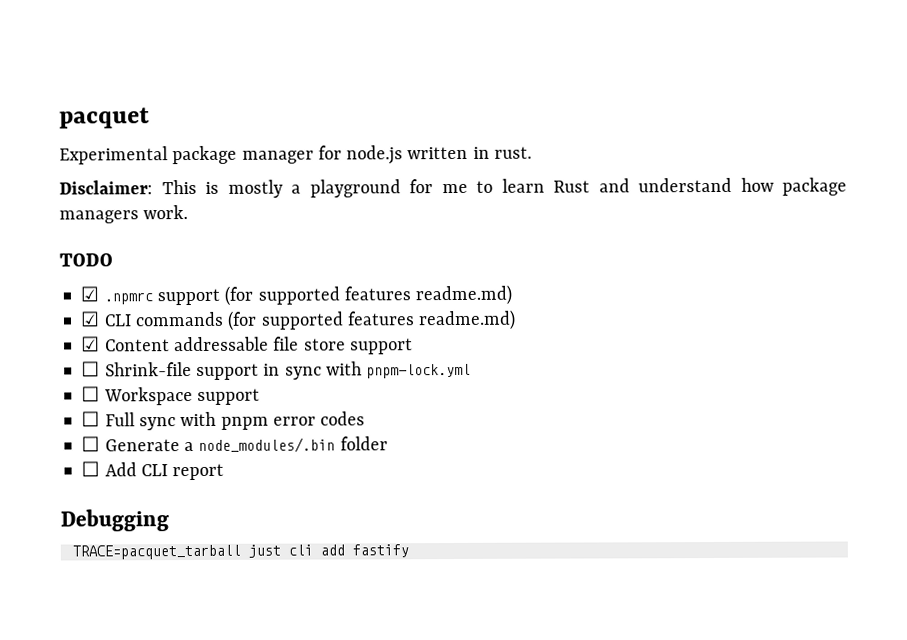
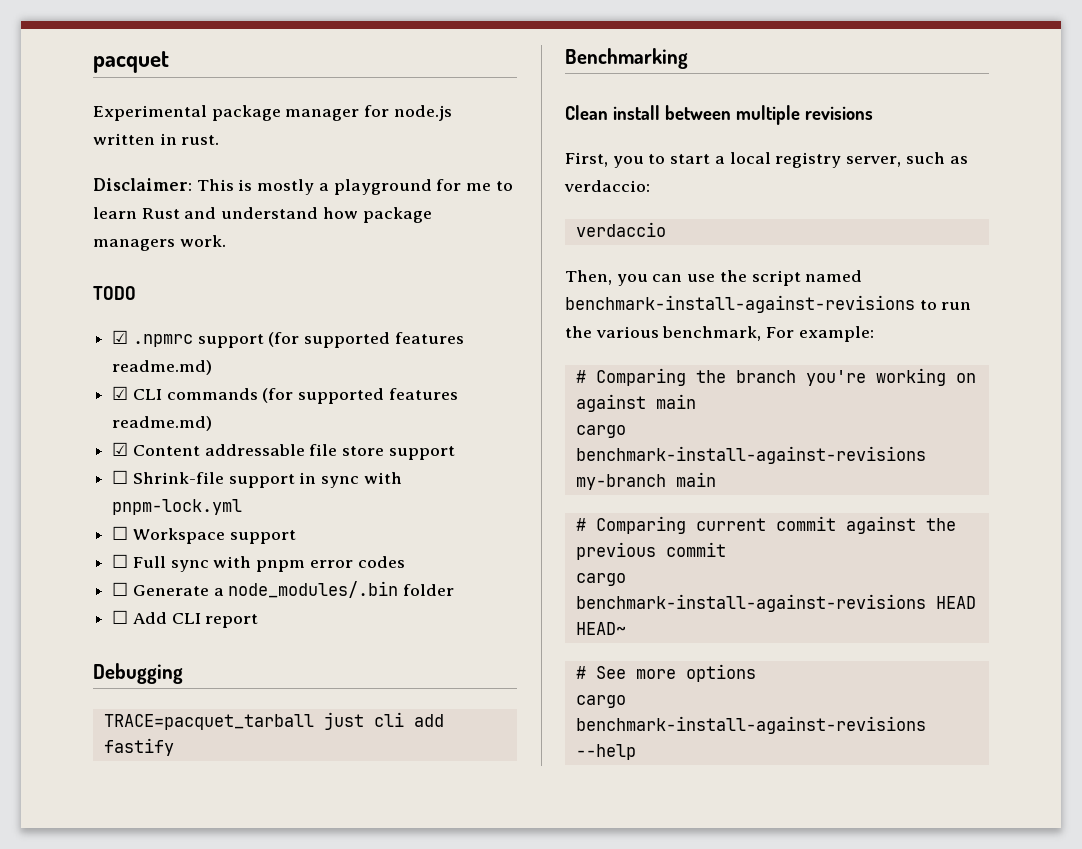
+ Benchmarking
+ Clean install between multiple revisions
+ First, you to start a local registry server, such as verdaccio:
+ verdaccio
+ Then, you can use the script named benchmark-install-against-revisions to run the various benchmark, For example:
+ # Comparing the branch you're working on against main
+ cargo benchmark-install-against-revisions my-branch main
+ # Comparing current commit against the previous commit
+ cargo benchmark-install-against-revisions HEAD HEAD~
+ # See more options
+ cargo benchmark-install-against-revisions --help

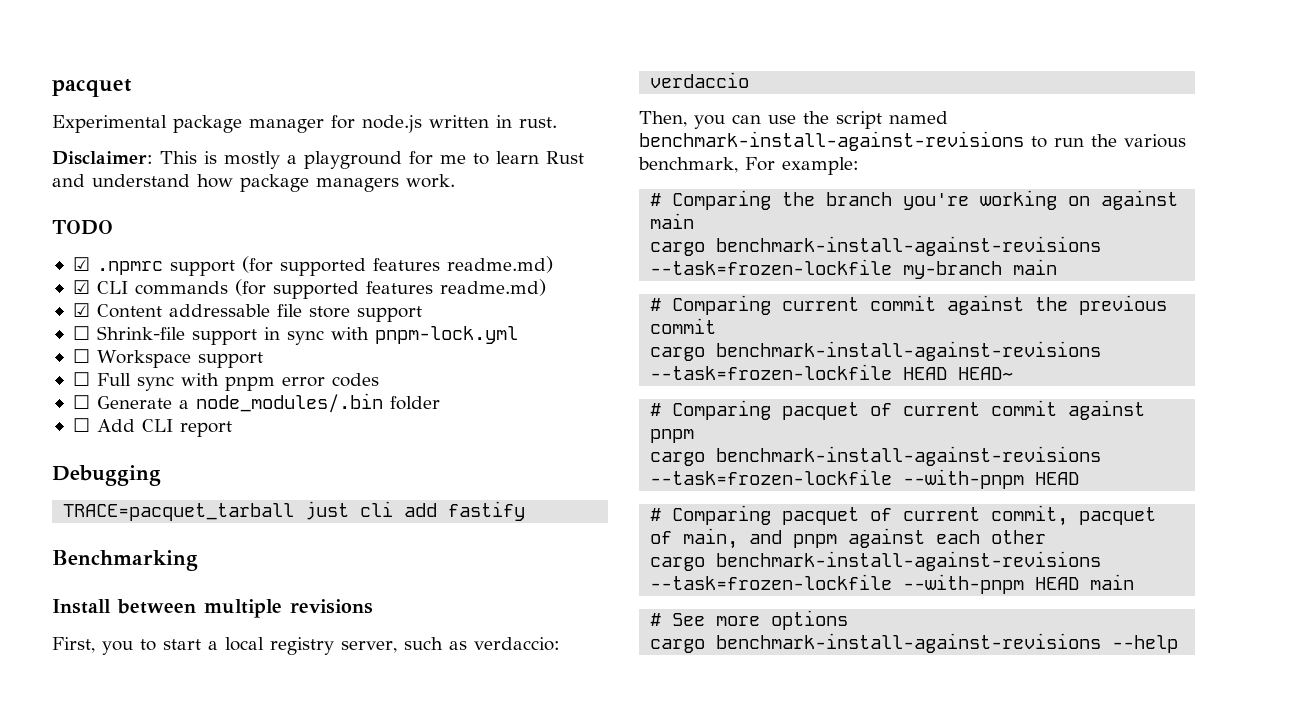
- Clean install between multiple revisions
+ Install between multiple revisions
- cargo benchmark-install-against-revisions my-branch main
+ cargo benchmark-install-against-revisions --task=frozen-lockfile my-branch main
- cargo benchmark-install-against-revisions HEAD HEAD~
+ cargo benchmark-install-against-revisions --task=frozen-lockfile HEAD HEAD~
+ # Comparing pacquet of current commit against pnpm
+ cargo benchmark-install-against-revisions --task=frozen-lockfile --with-pnpm HEAD
+ # Comparing pacquet of current commit, pacquet of main, and pnpm against each other
+ cargo benchmark-install-against-revisions --task=frozen-lockfile --with-pnpm HEAD main

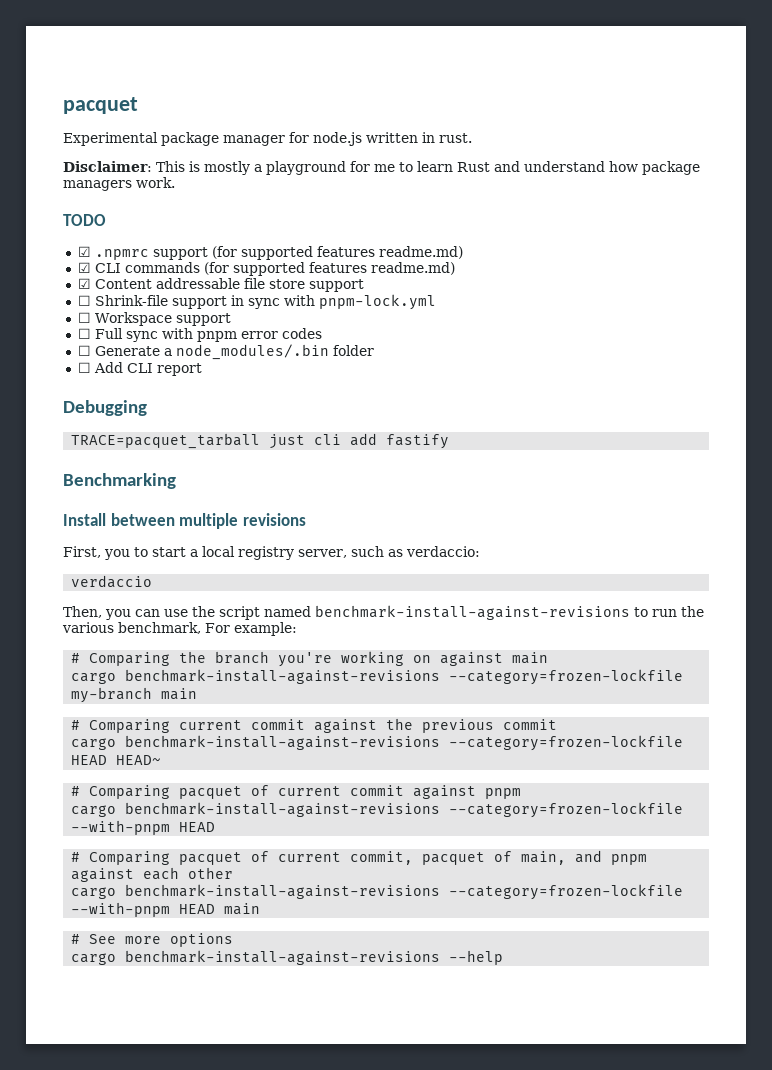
- cargo benchmark-install-against-revisions --task=frozen-lockfile my-branch main
+ cargo benchmark-install-against-revisions --category=frozen-lockfile my-branch main
- cargo benchmark-install-against-revisions --task=frozen-lockfile HEAD HEAD~
+ cargo benchmark-install-against-revisions --category=frozen-lockfile HEAD HEAD~
  # Comparing pacquet of current commit against pnpm
- cargo benchmark-install-against-revisions --task=frozen-lockfile --with-pnpm HEAD
+ cargo benchmark-install-against-revisions --category=frozen-lockfile --with-pnpm HEAD
- cargo benchmark-install-against-revisions --task=frozen-lockfile --with-pnpm HEAD main
+ cargo benchmark-install-against-revisions --category=frozen-lockfile --with-pnpm HEAD main

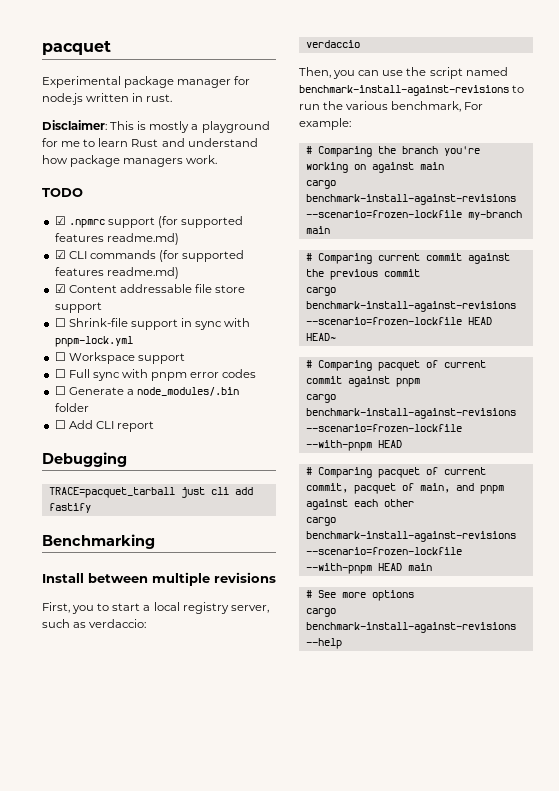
- cargo benchmark-install-against-revisions --category=frozen-lockfile my-branch main
+ cargo benchmark-install-against-revisions --scenario=frozen-lockfile my-branch main
- cargo benchmark-install-against-revisions --category=frozen-lockfile HEAD HEAD~
+ cargo benchmark-install-against-revisions --scenario=frozen-lockfile HEAD HEAD~
  # Comparing pacquet of current commit against pnpm
- cargo benchmark-install-against-revisions --category=frozen-lockfile --with-pnpm HEAD
+ cargo benchmark-install-against-revisions --scenario=frozen-lockfile --with-pnpm HEAD
- cargo benchmark-install-against-revisions --category=frozen-lockfile --with-pnpm HEAD main
+ cargo benchmark-install-against-revisions --scenario=frozen-lockfile --with-pnpm HEAD main

